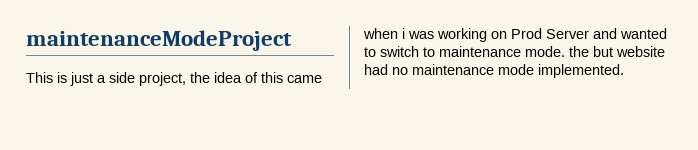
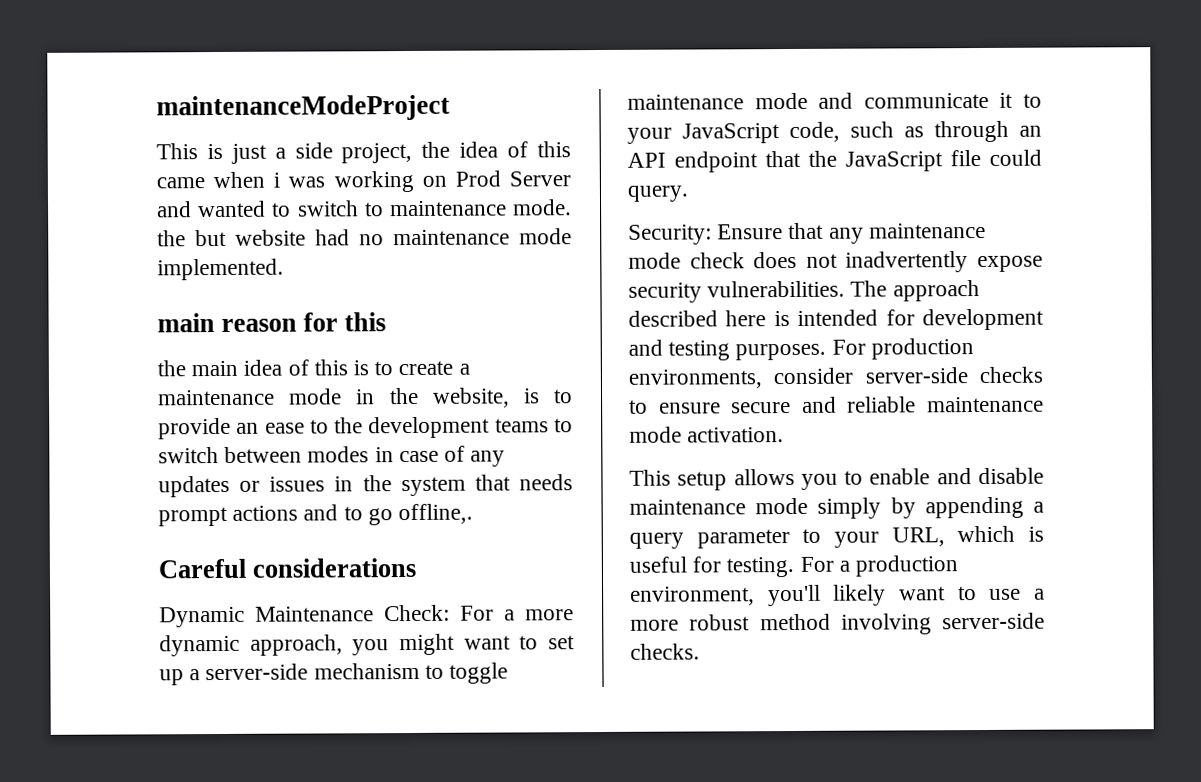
+ main reason for this
+ the main idea of this is to create a maintenance mode in the website, is to provide an ease to the development teams to switch between modes in case of any updates or issues in the system that needs prompt actions and to go offline,.
+ Careful considerations
+ Dynamic Maintenance Check: For a more dynamic approach, you might want to set up a server-side mechanism to toggle maintenance mode and communicate it to your JavaScript code, such as through an API endpoint that the JavaScript file could query.
+ Security: Ensure that any maintenance mode check does not inadvertently expose security vulnerabilities. The approach described here is intended for development and testing purposes. For production environments, consider server-side checks to ensure secure and reliable maintenance mode activation.
+ This setup allows you to enable and disable maintenance mode simply by appending a query parameter to your URL, which is useful for testing. For a production environment, you'll likely want to use a more robust method involving server-side checks.

